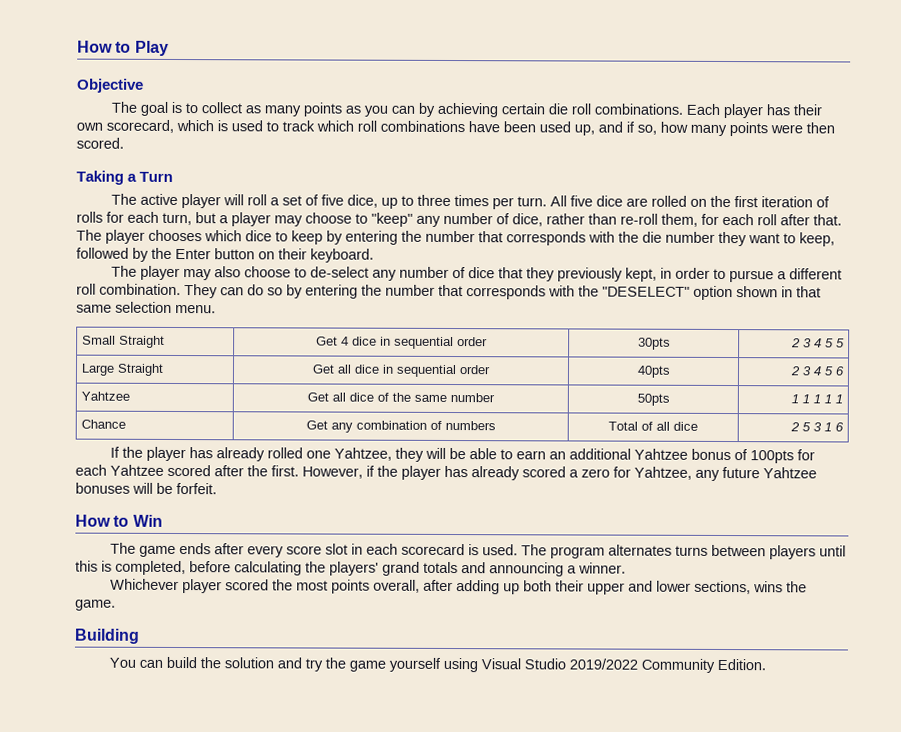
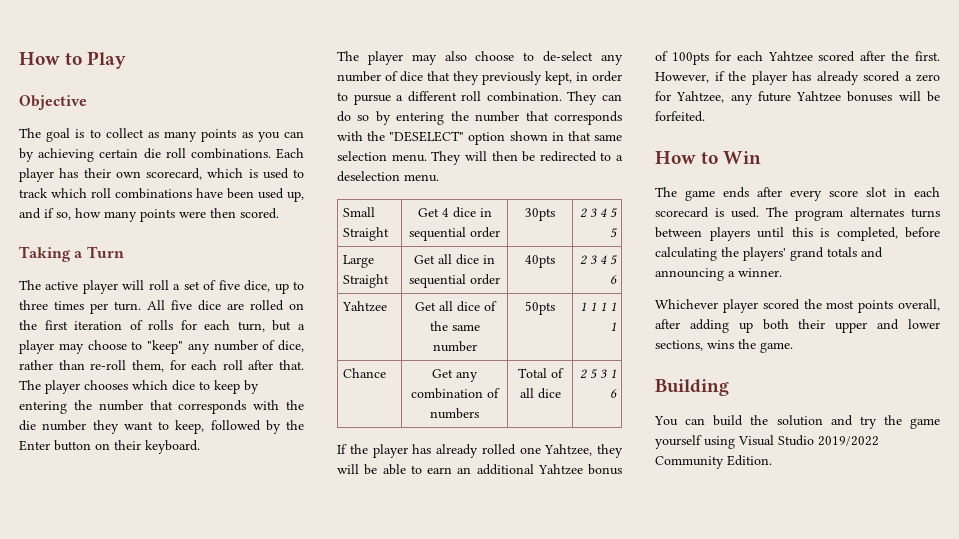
+ They will then be redirected to a deselection menu.
- However, if the player has already scored a zero for Yahtzee, any future Yahtzee bonuses will be forfeit.
+ However, if the player has already scored a zero for Yahtzee, any future Yahtzee bonuses will be forfeited.

